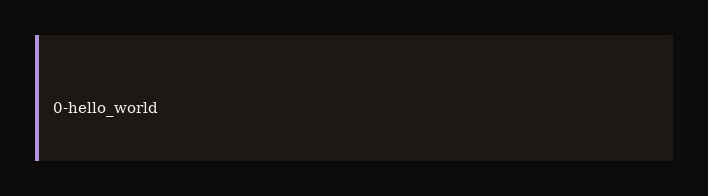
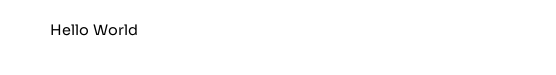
- 0-hello_world
+ Hello World

